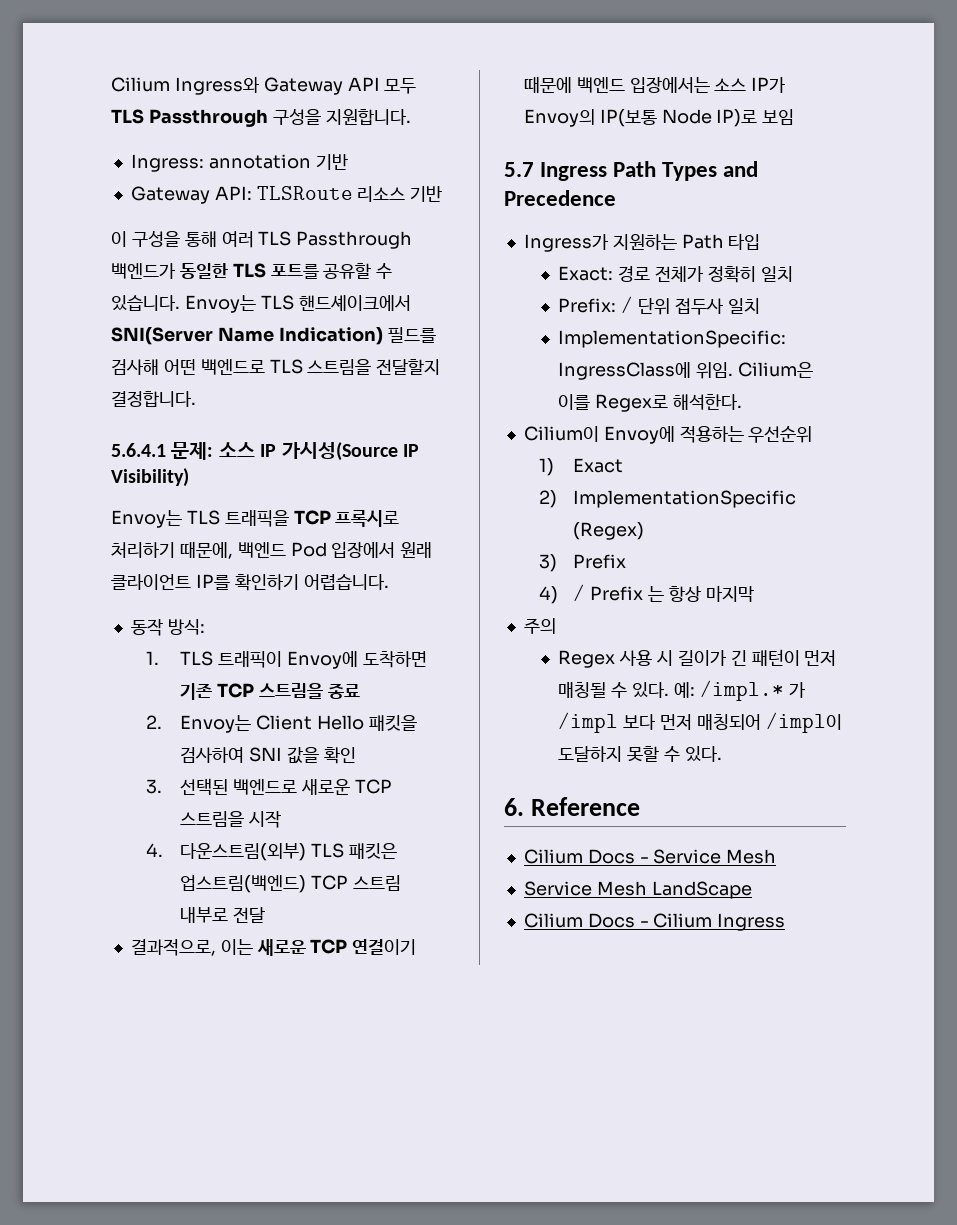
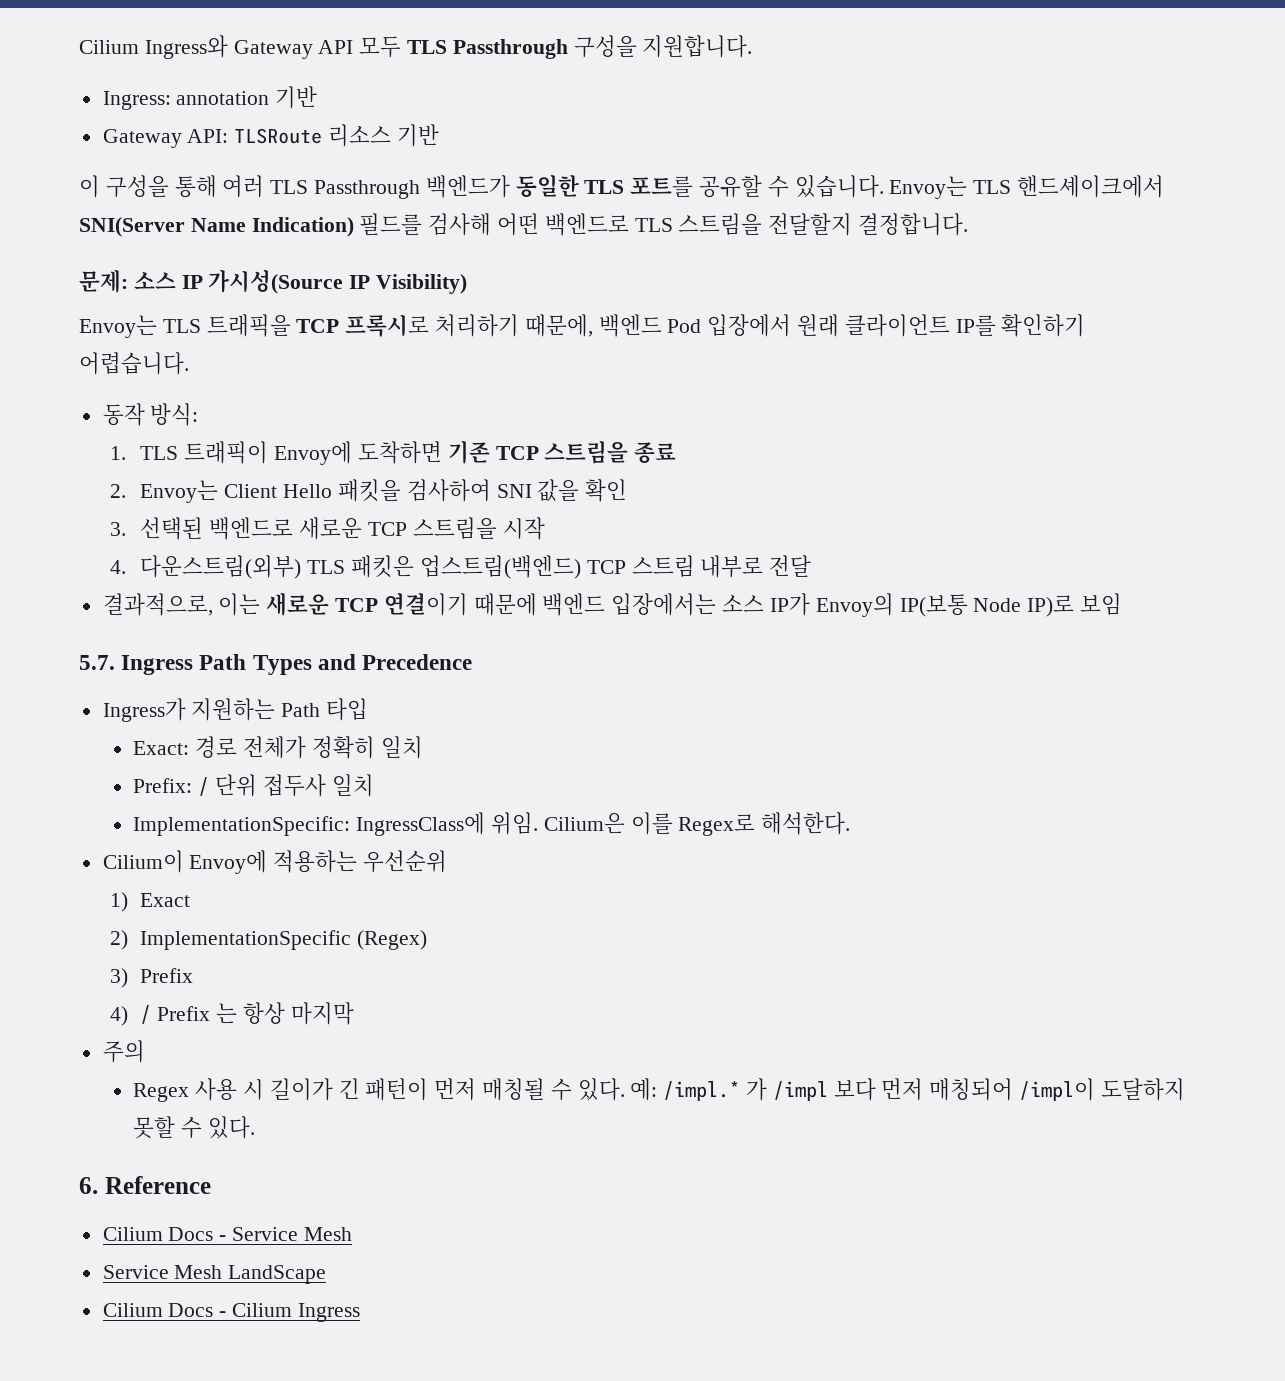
- 5.6.4.1 문제: 소스 IP 가시성(Source IP Visibility)
+ 문제: 소스 IP 가시성(Source IP Visibility)
- 5.7 Ingress Path Types and Precedence
+ 5.7. Ingress Path Types and Precedence

